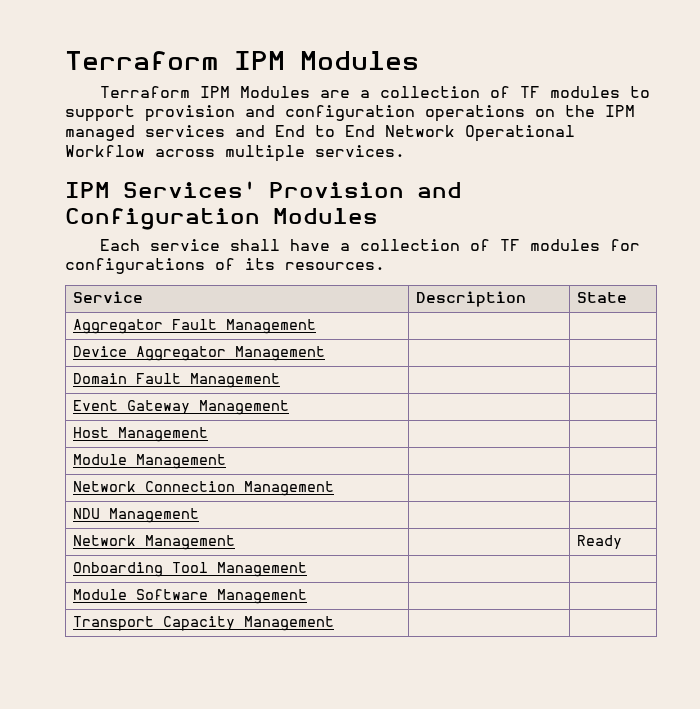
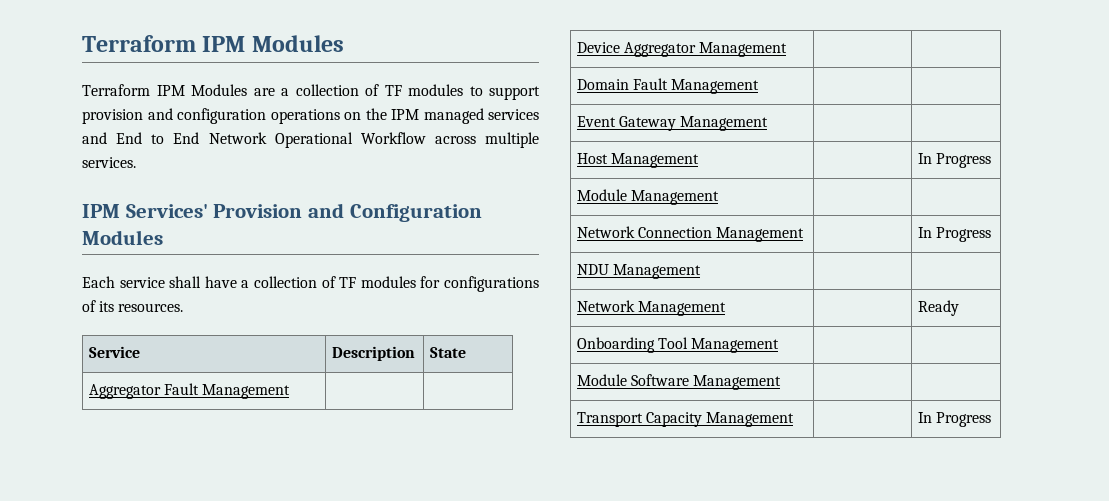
- Host Management | |
+ Host Management | | In Progress
- Network Connection Management | |
+ Network Connection Management | | In Progress
- Transport Capacity Management | |
+ Transport Capacity Management | | In Progress

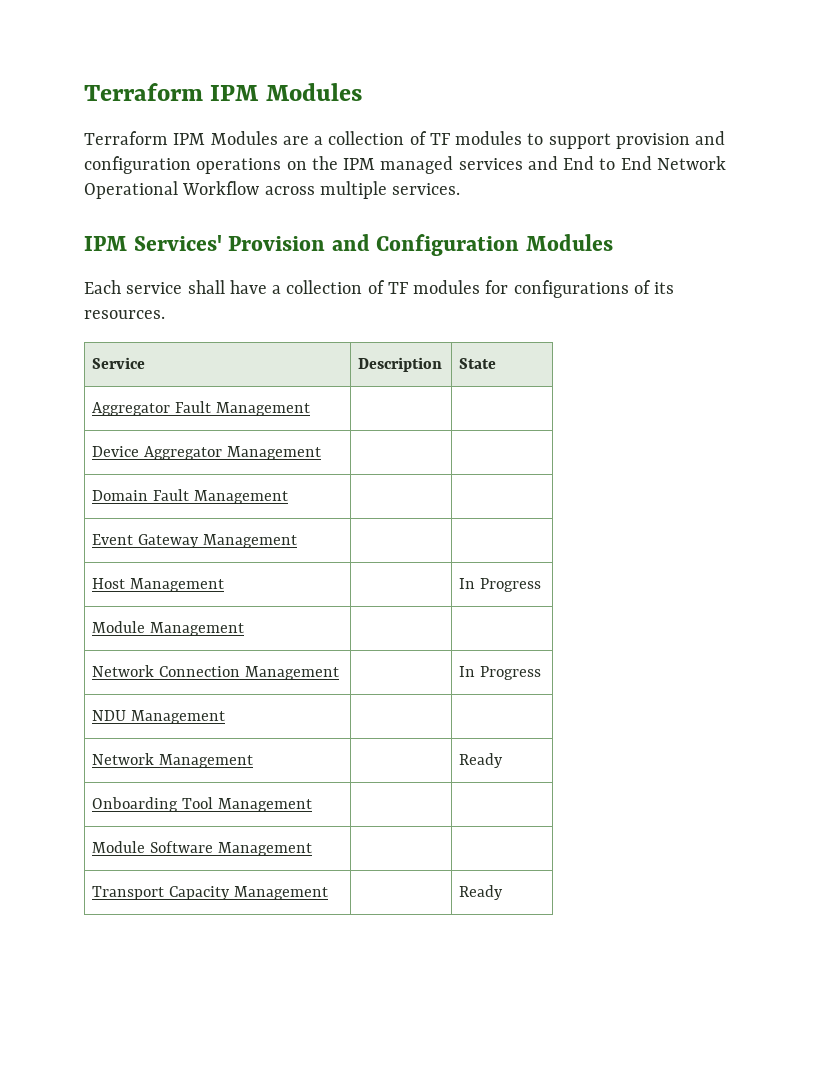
- Transport Capacity Management | | In Progress
+ Transport Capacity Management | | Ready

